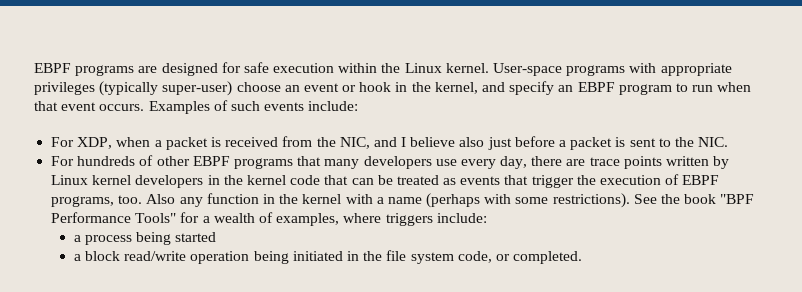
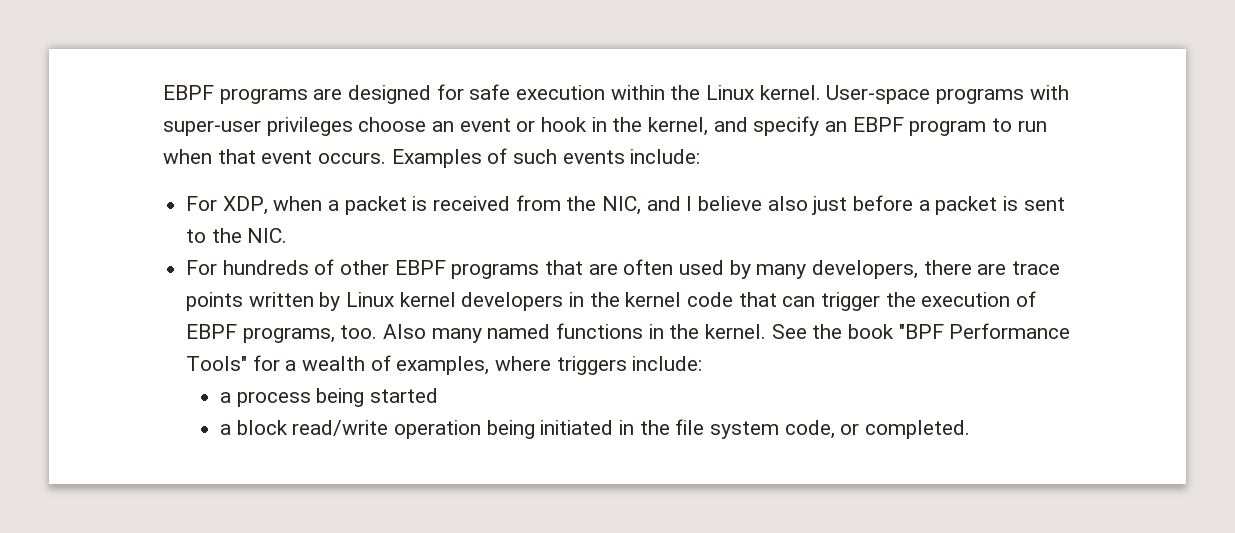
- User-space programs with appropriate privileges (typically super-user) choose an event or hook in the kernel, and specify an EBPF program to run when that event occurs.
+ User-space programs with super-user privileges choose an event or hook in the kernel, and specify an EBPF program to run when that event occurs.
- For hundreds of other EBPF programs that many developers use every day, there are trace points written by Linux kernel developers in the kernel code that can be treated as events that trigger the execution of EBPF programs, too.
+ For hundreds of other EBPF programs that are often used by many developers, there are trace points written by Linux kernel developers in the kernel code that can trigger the execution of EBPF programs, too.
- Also any function in the kernel with a name (perhaps with some restrictions).
+ Also many named functions in the kernel.

